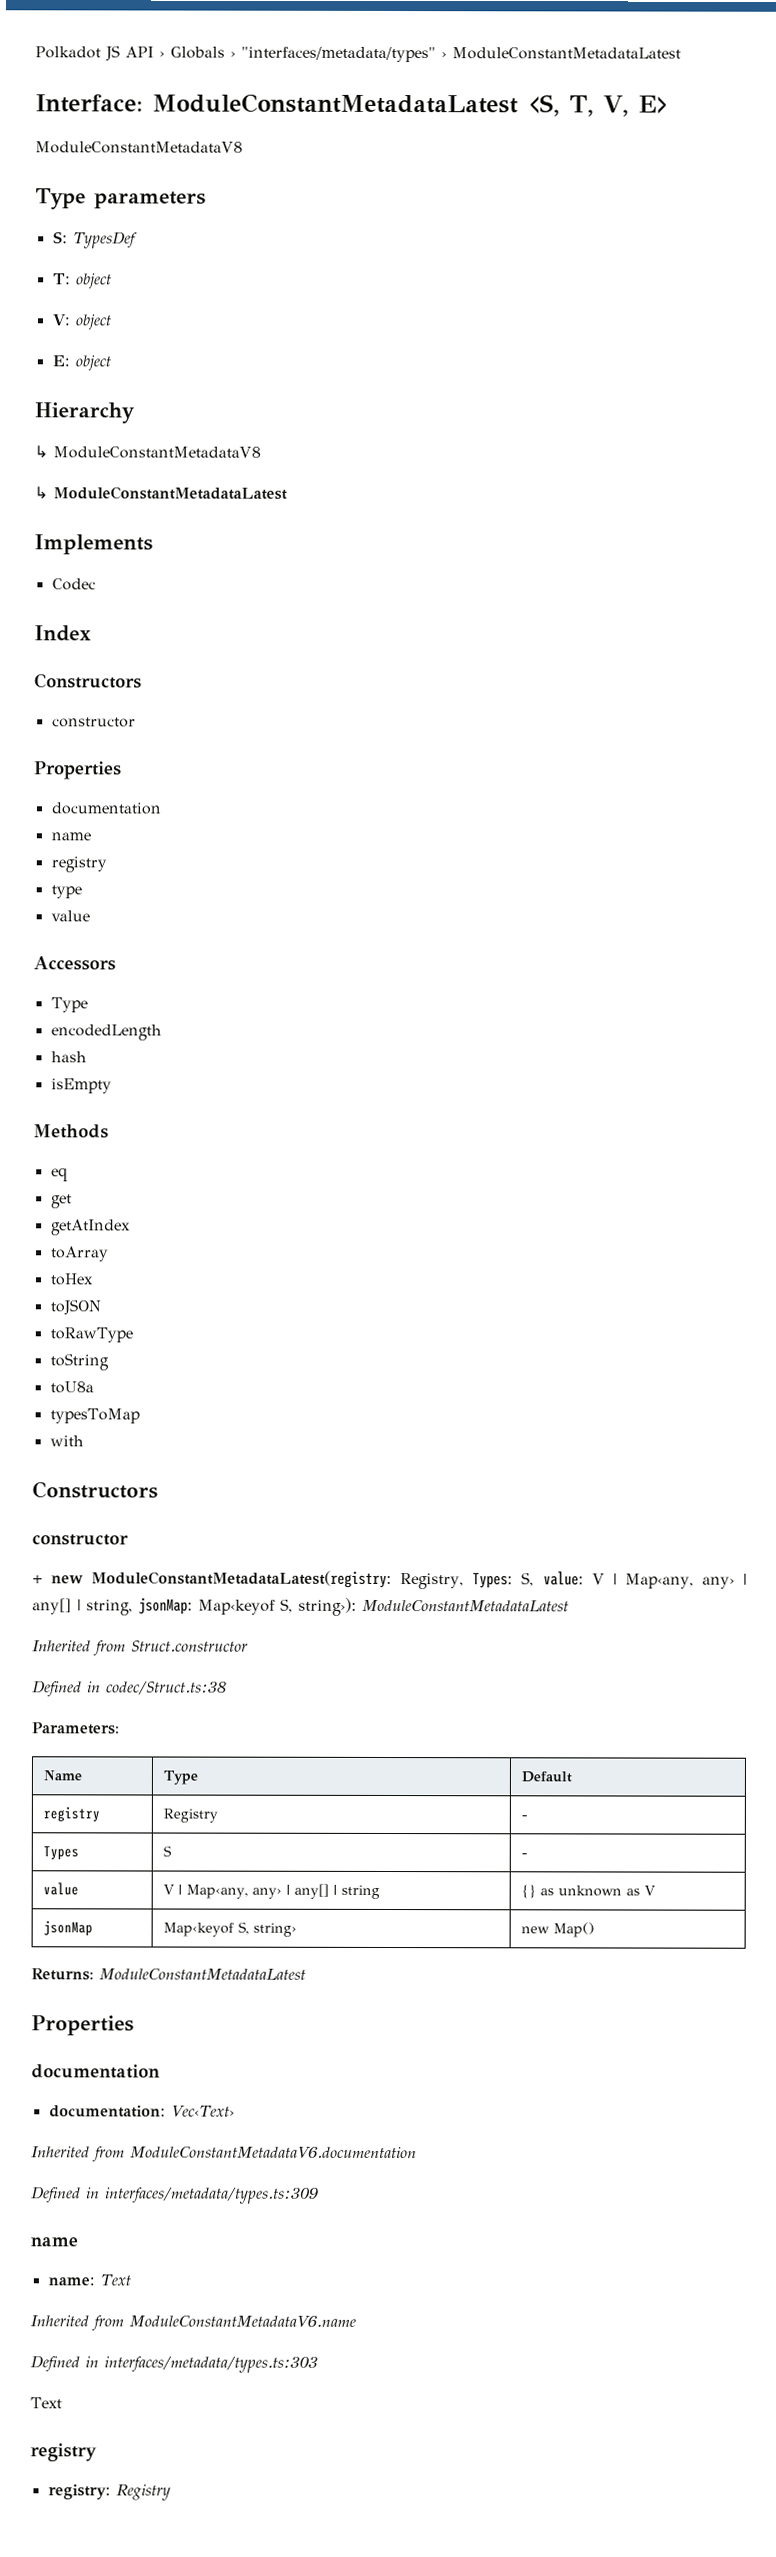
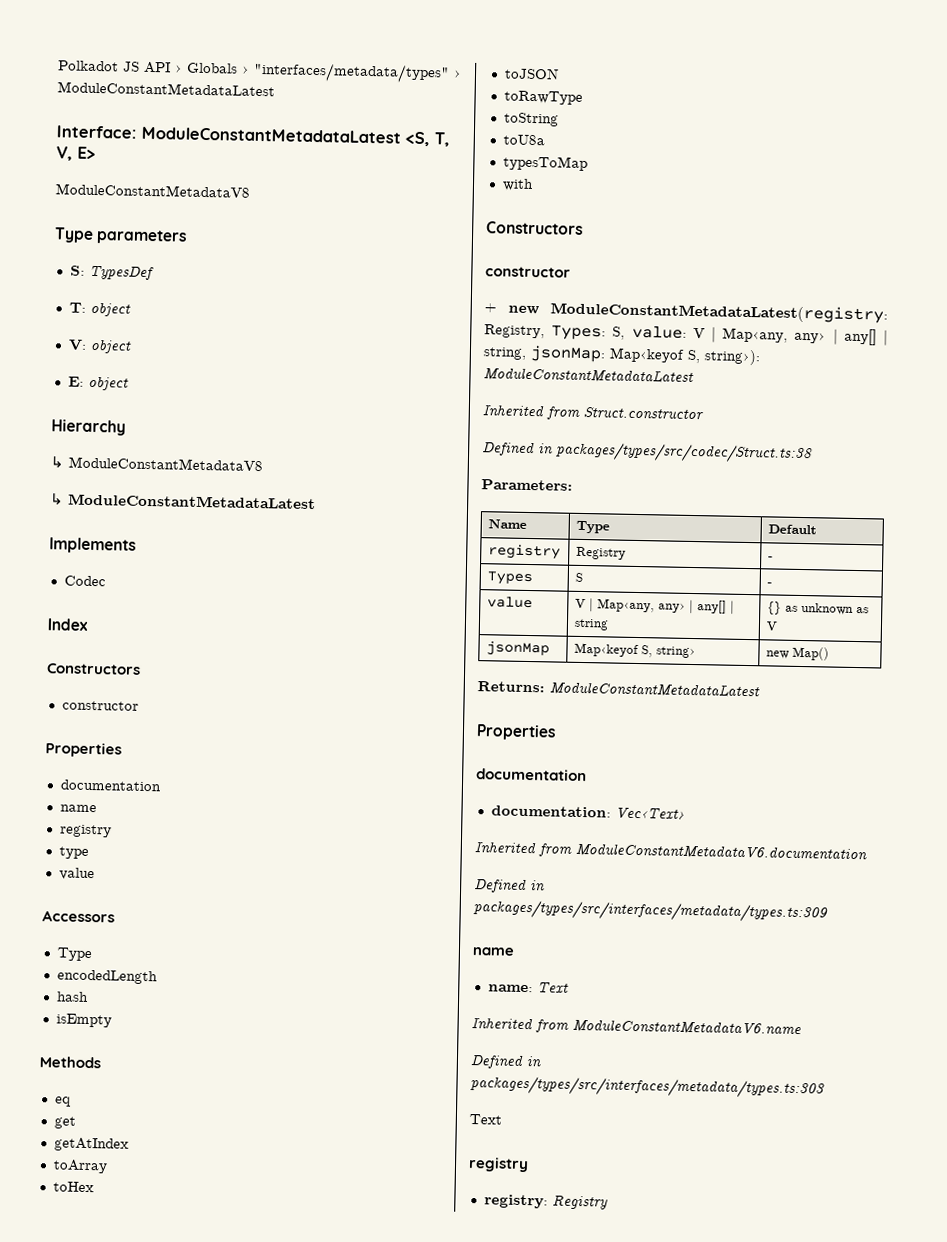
- Defined in codec/Struct.ts:38
+ Defined in packages/types/src/codec/Struct.ts:38
- Defined in interfaces/metadata/types.ts:309
+ Defined in packages/types/src/interfaces/metadata/types.ts:309
- Defined in interfaces/metadata/types.ts:303
+ Defined in packages/types/src/interfaces/metadata/types.ts:303

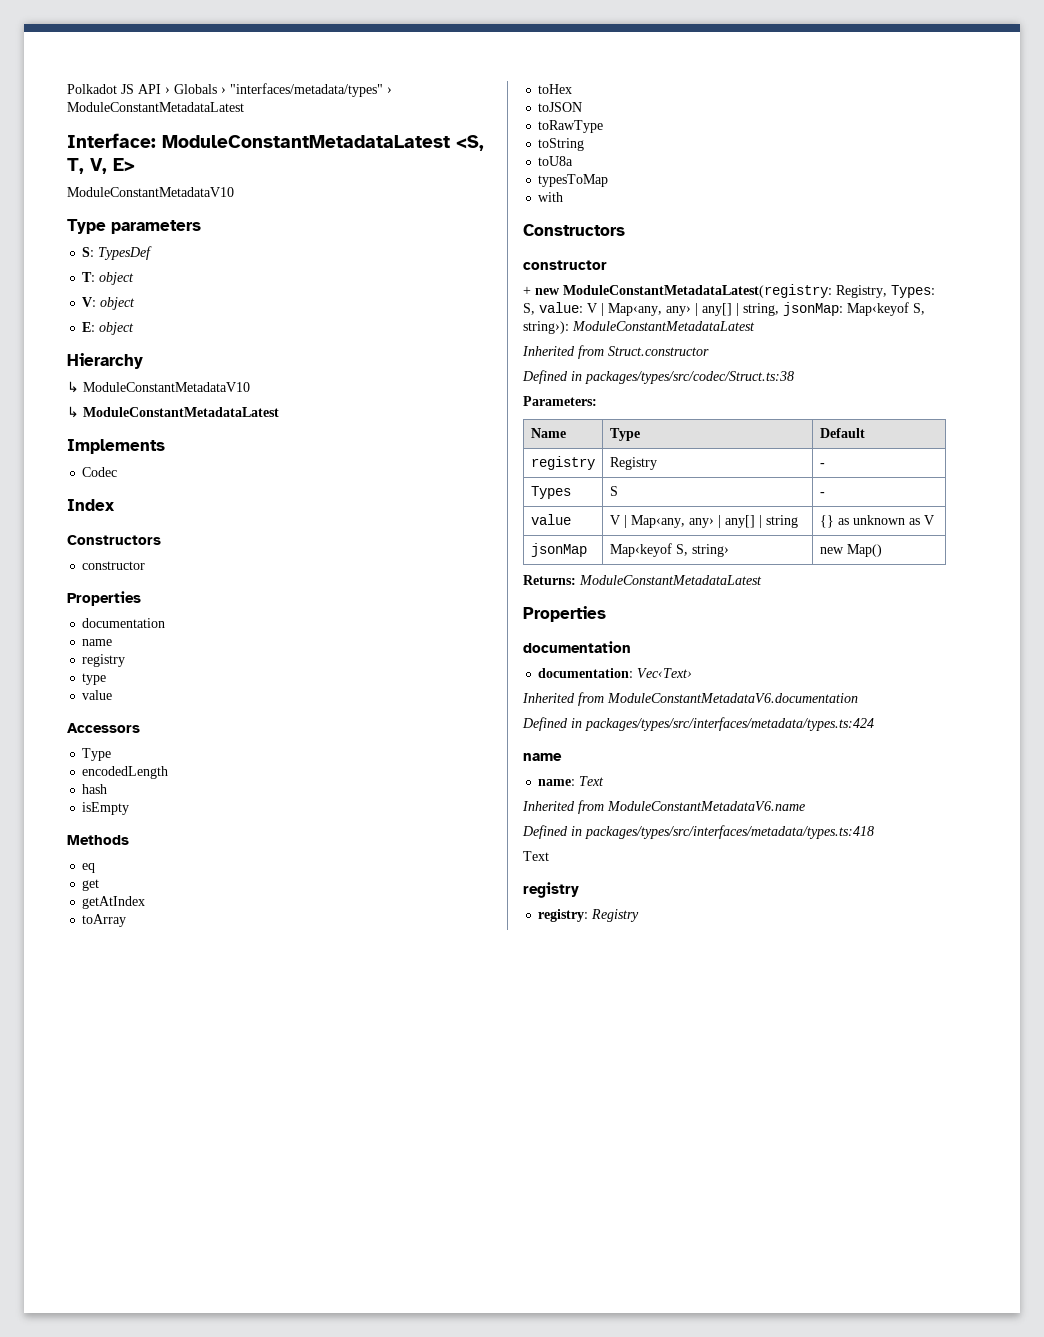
  Interface: ModuleConstantMetadataLatest <S, T, V, E>
- ModuleConstantMetadataV8
+ ModuleConstantMetadataV10
- ↳ ModuleConstantMetadataV8
+ ↳ ModuleConstantMetadataV10
- Defined in packages/types/src/interfaces/metadata/types.ts:309
+ Defined in packages/types/src/interfaces/metadata/types.ts:424
- Defined in packages/types/src/interfaces/metadata/types.ts:303
+ Defined in packages/types/src/interfaces/metadata/types.ts:418

